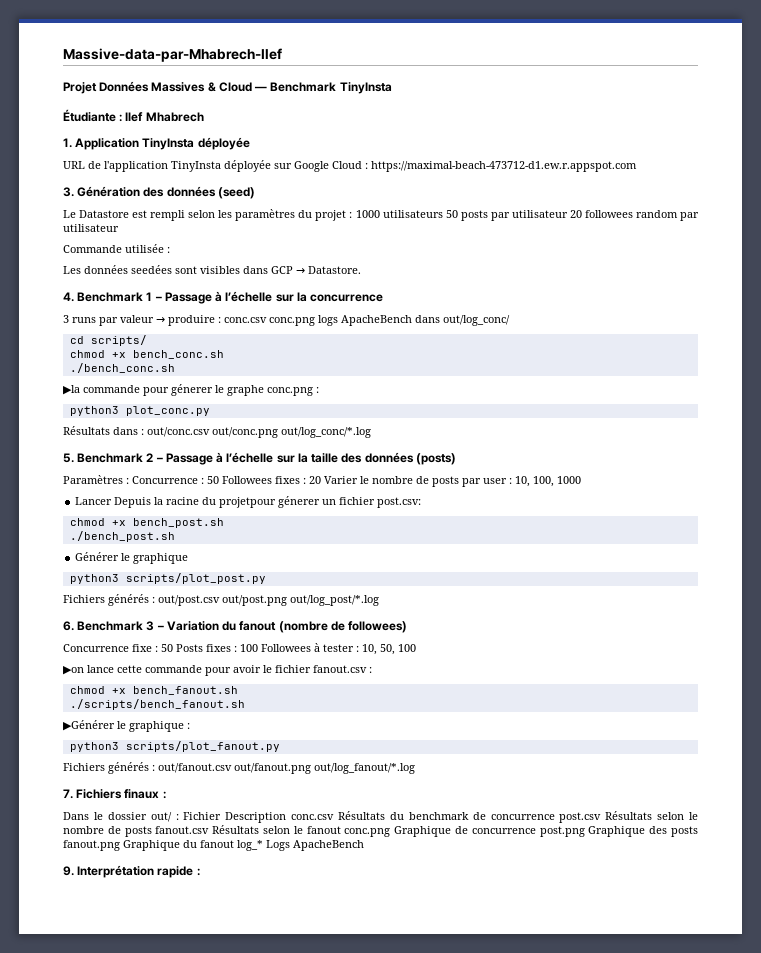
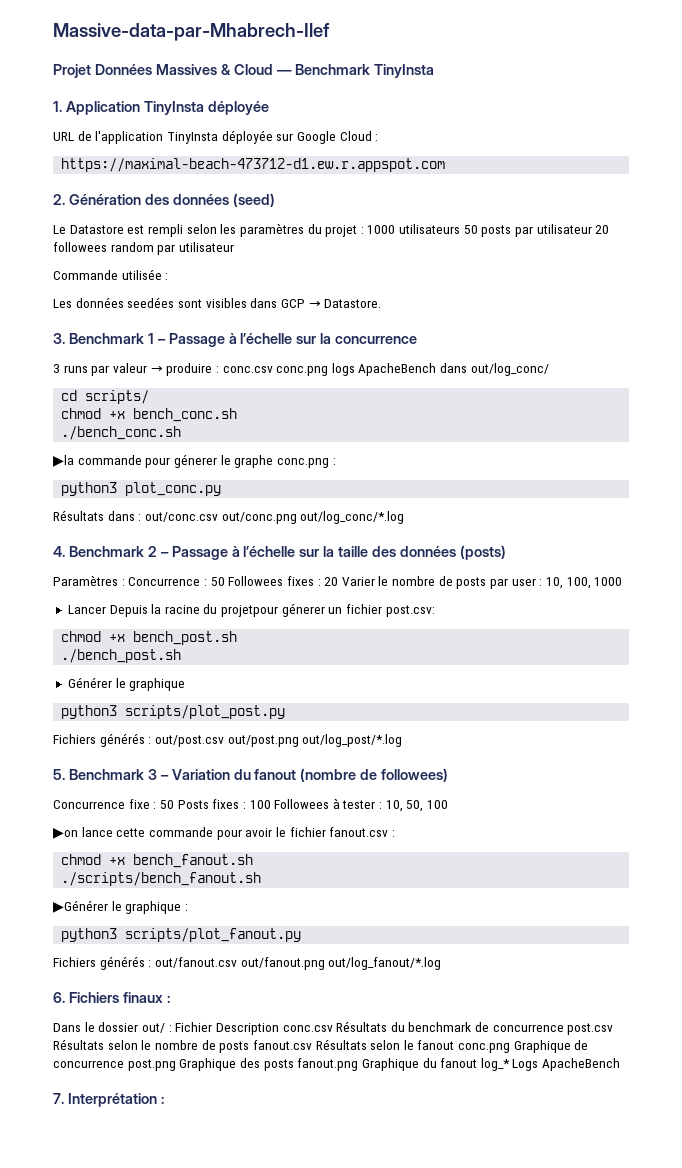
- Étudiante : Ilef Mhabrech
- URL de l'application TinyInsta déployée sur Google Cloud : https://maximal-beach-473712-d1.ew.r.appspot.com
+ URL de l'application TinyInsta déployée sur Google Cloud :
+ https://maximal-beach-473712-d1.ew.r.appspot.com
- 3. Génération des données (seed)
+ 2. Génération des données (seed)
- 4. Benchmark 1 – Passage à l’échelle sur la concurrence
+ 3. Benchmark 1 – Passage à l’échelle sur la concurrence
- 5. Benchmark 2 – Passage à l’échelle sur la taille des données (posts)
+ 4. Benchmark 2 – Passage à l’échelle sur la taille des données (posts)
- 6. Benchmark 3 – Variation du fanout (nombre de followees)
+ 5. Benchmark 3 – Variation du fanout (nombre de followees)
- 7. Fichiers finaux :
+ 6. Fichiers finaux :
- 9. Interprétation rapide :
+ 7. Interprétation :

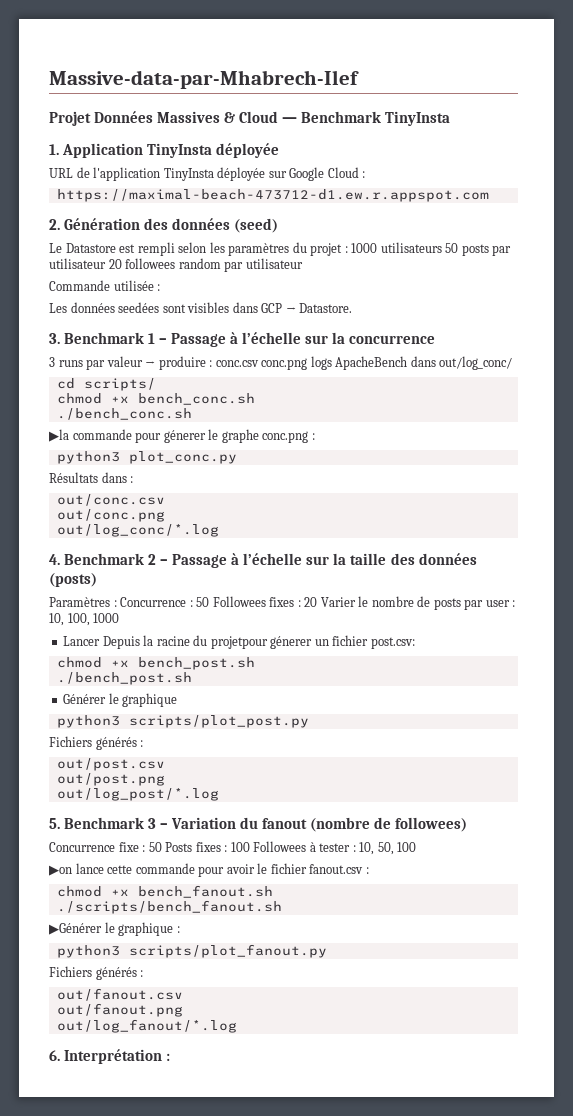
- Résultats dans : out/conc.csv out/conc.png out/log_conc/*.log
+ Résultats dans :
+ out/conc.csv
+ out/conc.png
+ out/log_conc/*.log
  python3 scripts/plot_post.py
- Fichiers générés : out/post.csv out/post.png out/log_post/*.log
+ Fichiers générés :
+ out/post.csv
+ out/post.png
+ out/log_post/*.log
  python3 scripts/plot_fanout.py
- Fichiers générés : out/fanout.csv out/fanout.png out/log_fanout/*.log
+ Fichiers générés :
+ out/fanout.csv
+ out/fanout.png
+ out/log_fanout/*.log
- 6. Fichiers finaux :
- Dans le dossier out/ : Fichier Description conc.csv Résultats du benchmark de concurrence post.csv Résultats selon le nombre de posts fanout.csv Résultats selon le fanout conc.png Graphique de concurrence post.png Graphique des posts fanout.png Graphique du fanout log_* Logs ApacheBench
- 7. Interprétation :
+ 6. Interprétation :

